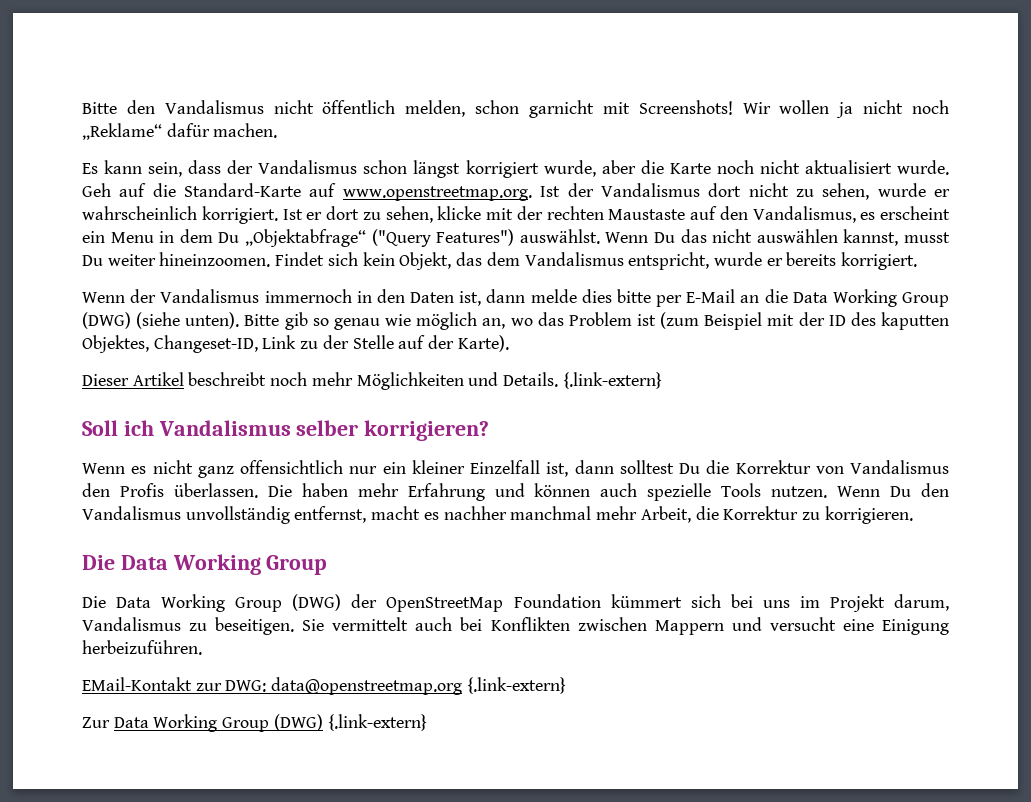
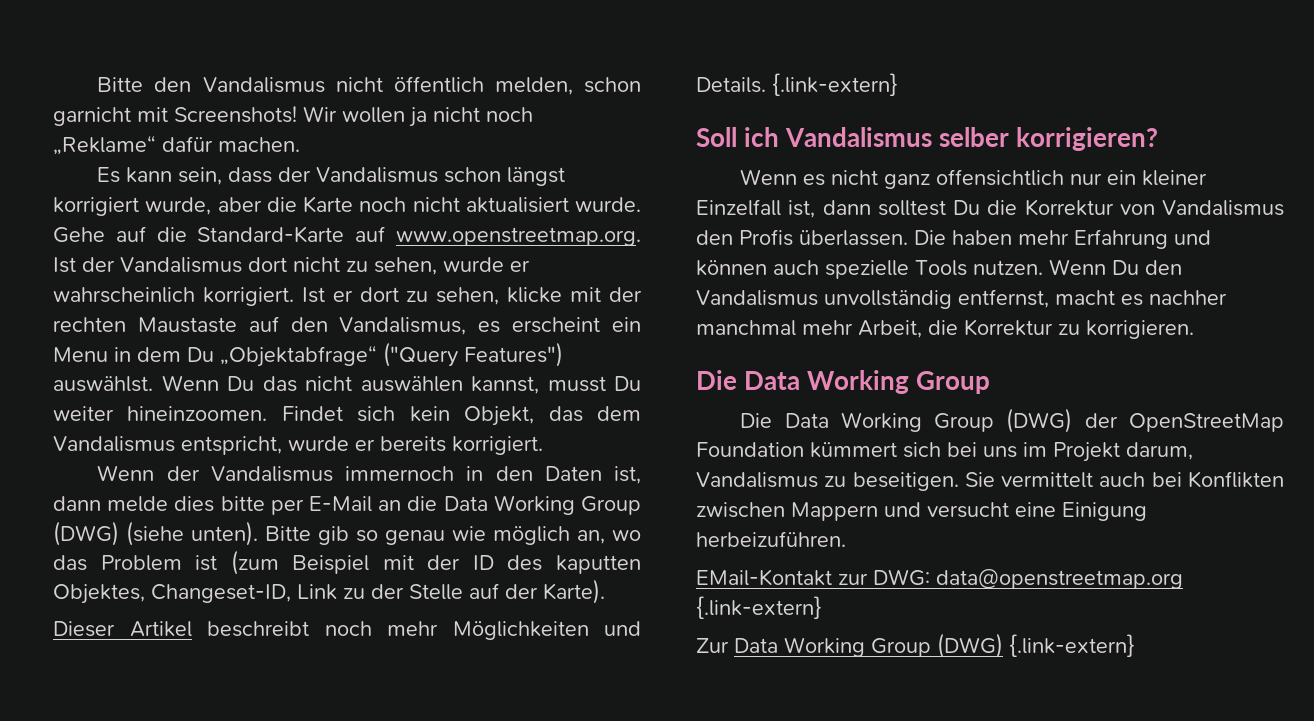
- Geh auf die Standard-Karte auf www.openstreetmap.org. Ist der Vandalismus dort nicht zu sehen, wurde er wahrscheinlich korrigiert.
+ Gehe auf die Standard-Karte auf www.openstreetmap.org. Ist der Vandalismus dort nicht zu sehen, wurde er wahrscheinlich korrigiert.

